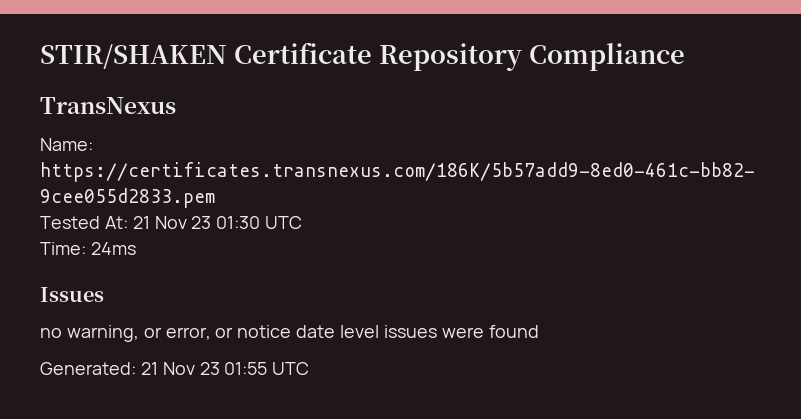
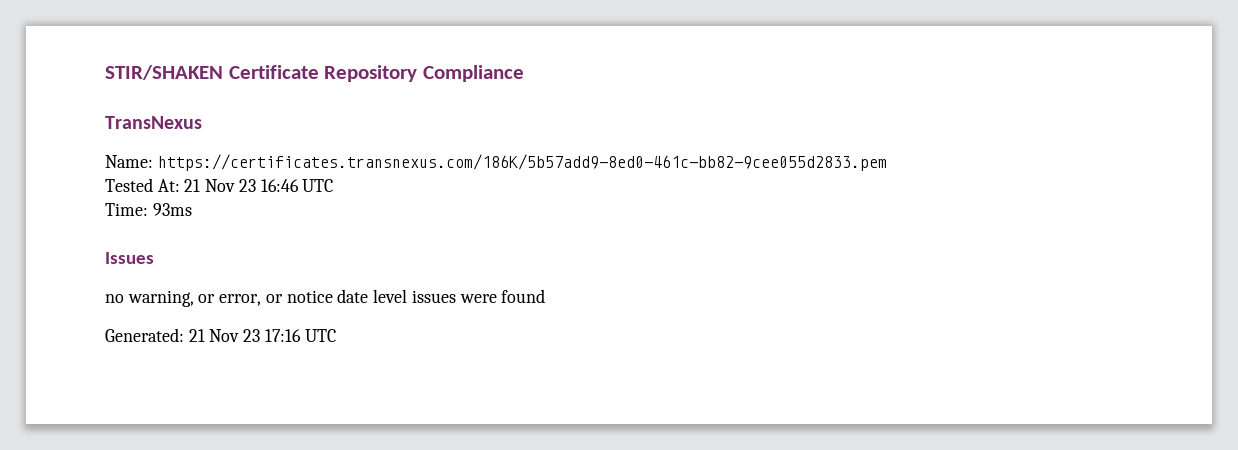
- Tested At: 21 Nov 23 01:30 UTC
+ Tested At: 21 Nov 23 16:46 UTC
- Time: 24ms
+ Time: 93ms
- Generated: 21 Nov 23 01:55 UTC
+ Generated: 21 Nov 23 17:16 UTC

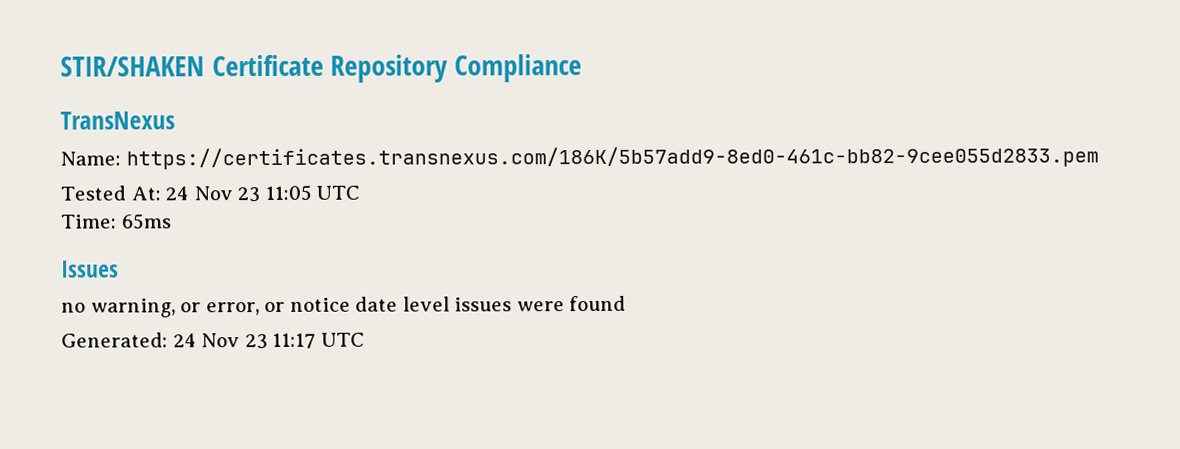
- Tested At: 21 Nov 23 16:46 UTC
+ Tested At: 24 Nov 23 11:05 UTC
- Time: 93ms
+ Time: 65ms
- Generated: 21 Nov 23 17:16 UTC
+ Generated: 24 Nov 23 11:17 UTC

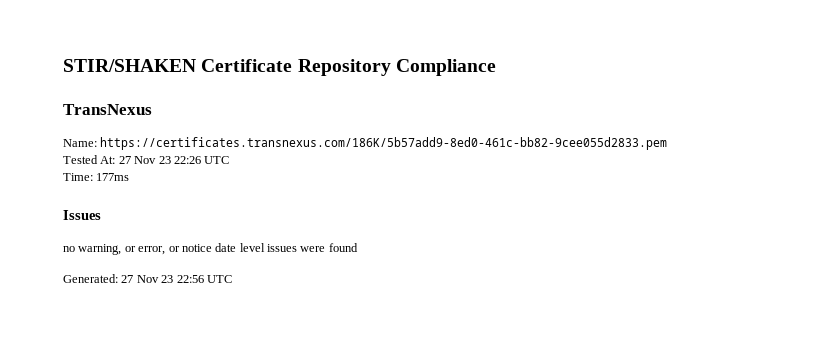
- Tested At: 24 Nov 23 11:05 UTC
+ Tested At: 27 Nov 23 22:26 UTC
- Time: 65ms
+ Time: 177ms
- Generated: 24 Nov 23 11:17 UTC
+ Generated: 27 Nov 23 22:56 UTC

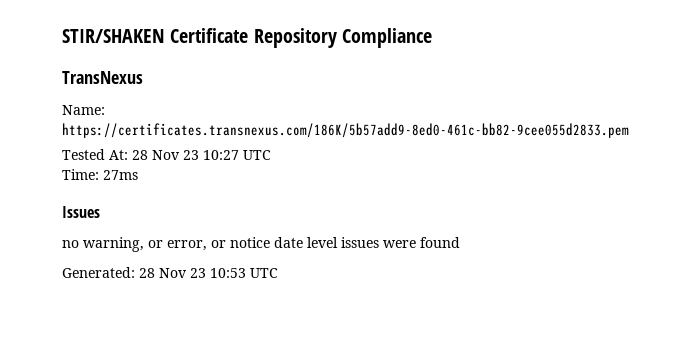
- Tested At: 27 Nov 23 22:26 UTC
+ Tested At: 28 Nov 23 10:27 UTC
- Time: 177ms
+ Time: 27ms
- Generated: 27 Nov 23 22:56 UTC
+ Generated: 28 Nov 23 10:53 UTC

